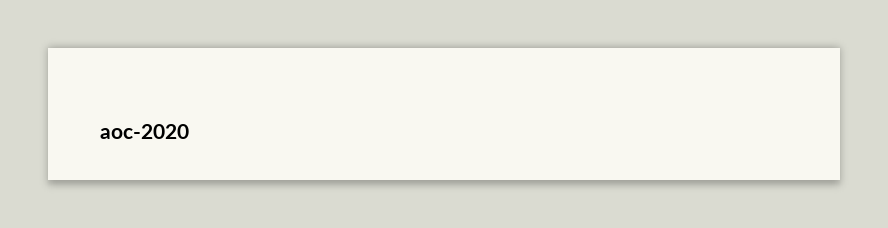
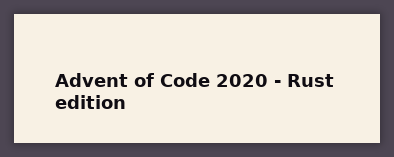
- aoc-2020
+ Advent of Code 2020 - Rust edition

